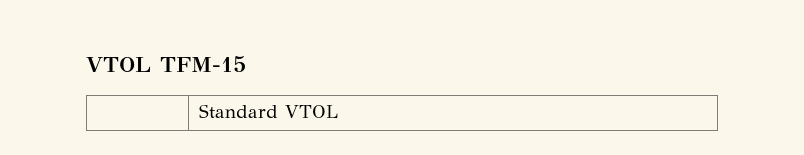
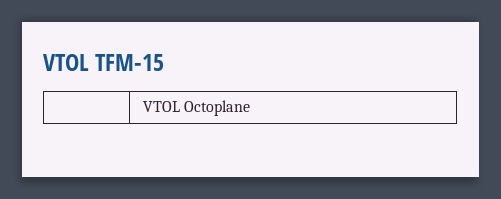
- | Standard VTOL
+ | VTOL Octoplane

